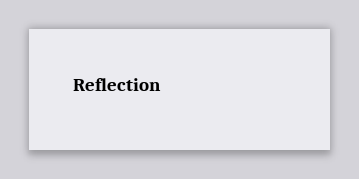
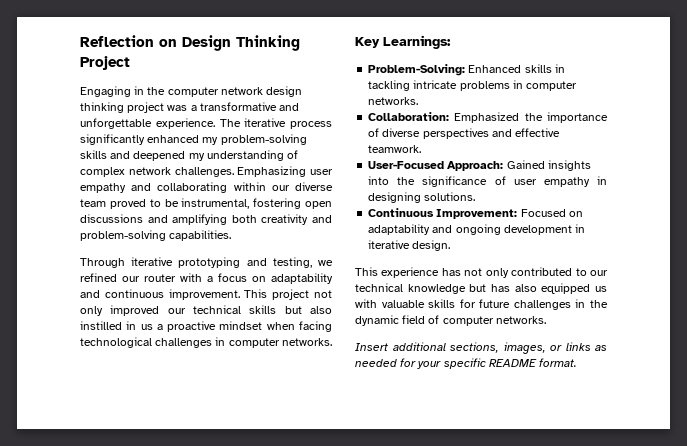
- Reflection
+ Reflection on Design Thinking Project
+ Engaging in the computer network design thinking project was a transformative and unforgettable experience. The iterative process significantly enhanced my problem-solving skills and deepened my understanding of complex network challenges. Emphasizing user empathy and collaborating within our diverse team proved to be instrumental, fostering open discussions and amplifying both creativity and problem-solving capabilities.
+ Through iterative prototyping and testing, we refined our router with a focus on adaptability and continuous improvement. This project not only improved our technical skills but also instilled in us a proactive mindset when facing technological challenges in computer networks.
+ Key Learnings:
+ Problem-Solving: Enhanced skills in tackling intricate problems in computer networks.
+ Collaboration: Emphasized the importance of diverse perspectives and effective teamwork.
+ User-Focused Approach: Gained insights into the significance of user empathy in designing solutions.
+ Continuous Improvement: Focused on adaptability and ongoing development in iterative design.
+ This experience has not only contributed to our technical knowledge but has also equipped us with valuable skills for future challenges in the dynamic field of computer networks.
+ Insert additional sections, images, or links as needed for your specific README format.

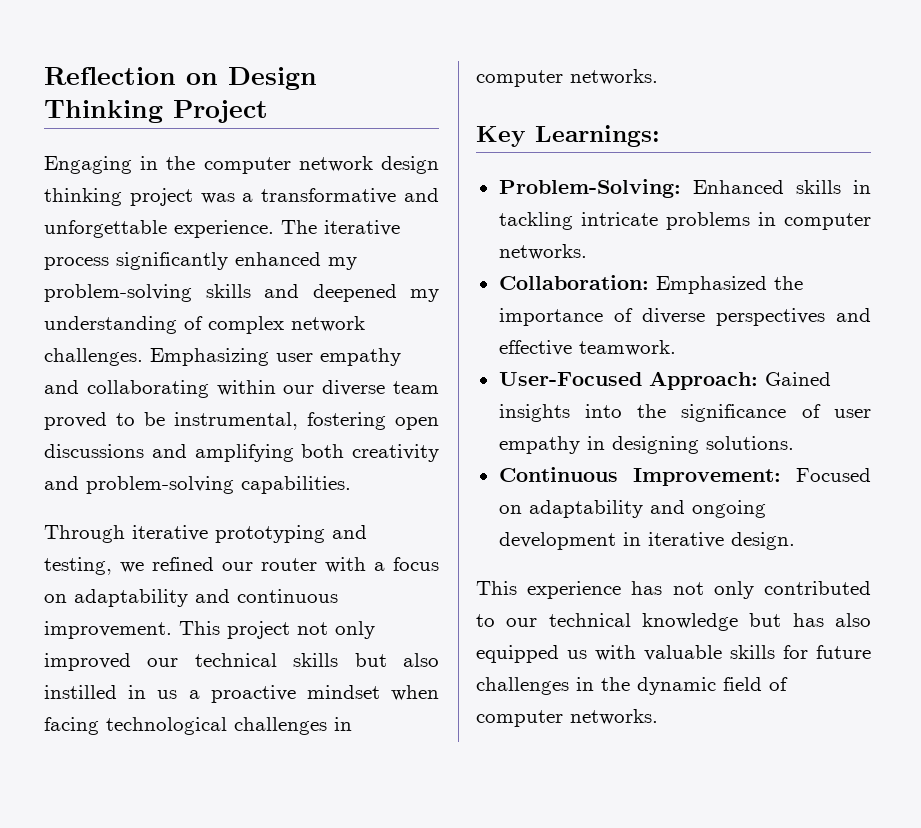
- Insert additional sections, images, or links as needed for your specific README format.

